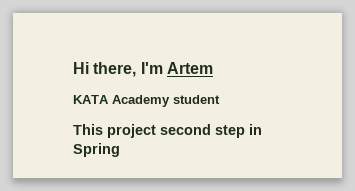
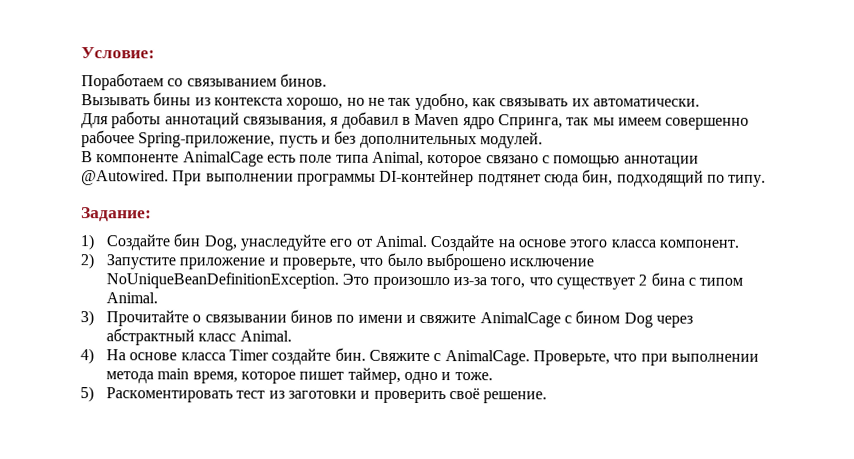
- Hi there, I'm Artem
- KATA Academy student
- This project second step in Spring
+ Условие:
+ Поработаем со связыванием бинов.
+ Вызывать бины из контекста хорошо, но не так удобно, как связывать их автоматически.
+ Для работы аннотаций связывания, я добавил в Maven ядро Cпринга, так мы имеем совершенно рабочее Spring-приложение, пусть и без дополнительных модулей.
+ В компоненте AnimalCage есть поле типа Animal, которое связано с помощью аннотации @Autowired. При выполнении программы DI-контейнер подтянет сюда бин, подходящий по типу.
+ Задание:
+ 1) Создайте бин Dog, унаследуйте его от Animal. Создайте на основе этого класса компонент.
+ 2) Запустите приложение и проверьте, что было выброшено исключение NoUniqueBeanDefinitionException. Это произошло из-за того, что существует 2 бина с типом Animal.
+ 3) Прочитайте о связывании бинов по имени и свяжите AnimalCage c бином Dog через абстрактный класс Animal.
+ 4) На основе класса Timer создайте бин. Свяжите с AnimalCage. Проверьте, что при выполнении метода main время, которое пишет таймер, одно и тоже.
+ 5) Раскоментировать тест из заготовки и проверить своё решение.

